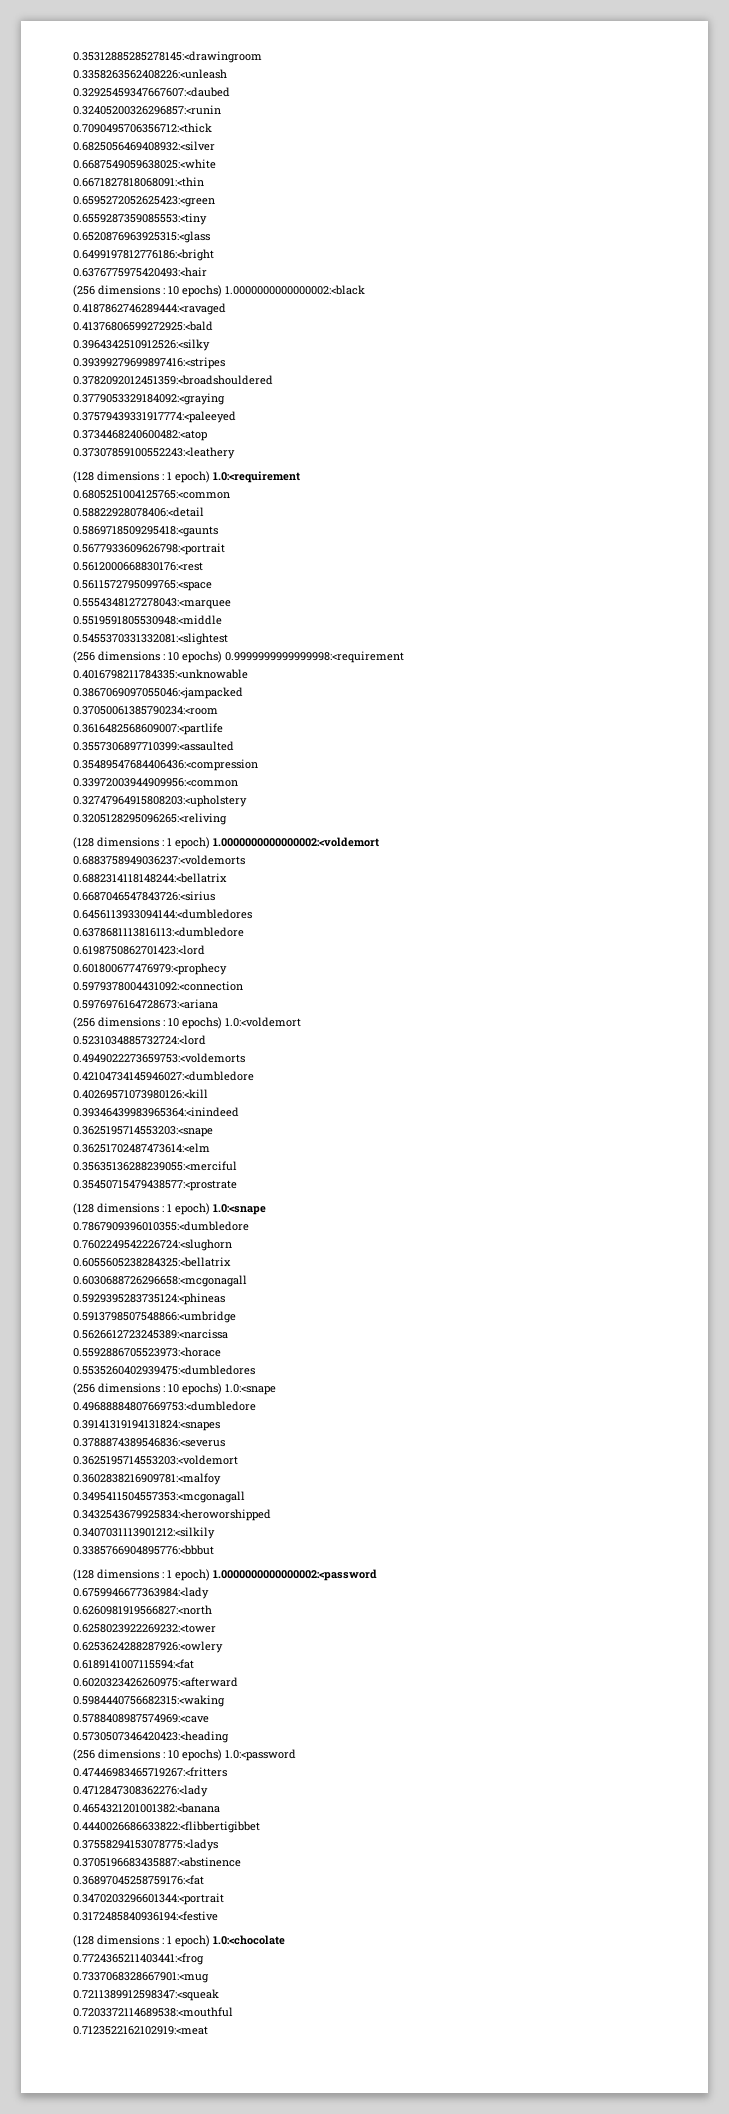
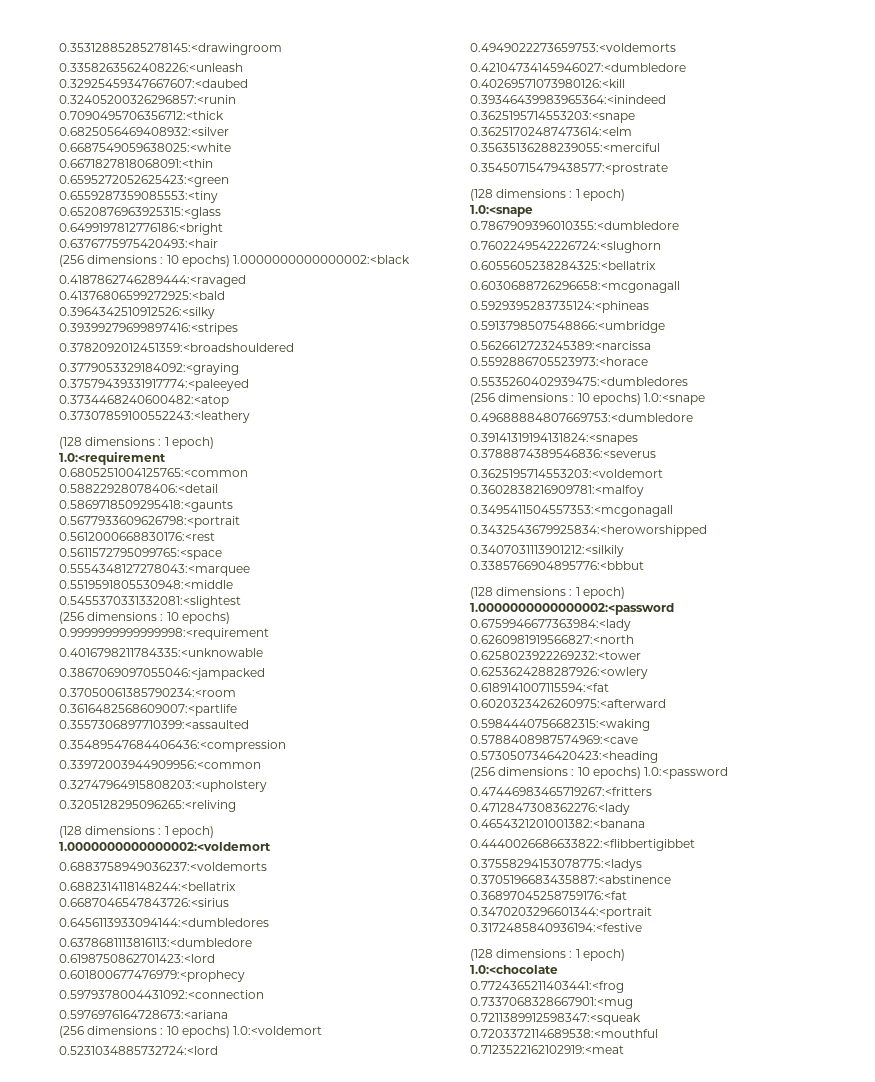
  0.37307859100552243:<leathery
- (128 dimensions : 1 epoch) 1.0:<requirement
+ (128 dimensions : 1 epoch)
+ 1.0:<requirement
  0.3205128295096265:<reliving
- (128 dimensions : 1 epoch) 1.0000000000000002:<voldemort
+ (128 dimensions : 1 epoch)
+ 1.0000000000000002:<voldemort
  0.35450715479438577:<prostrate
- (128 dimensions : 1 epoch) 1.0:<snape
+ (128 dimensions : 1 epoch)
+ 1.0:<snape
  0.3385766904895776:<bbbut
- (128 dimensions : 1 epoch) 1.0000000000000002:<password
+ (128 dimensions : 1 epoch)
+ 1.0000000000000002:<password
  0.3172485840936194:<festive
- (128 dimensions : 1 epoch) 1.0:<chocolate
+ (128 dimensions : 1 epoch)
+ 1.0:<chocolate

